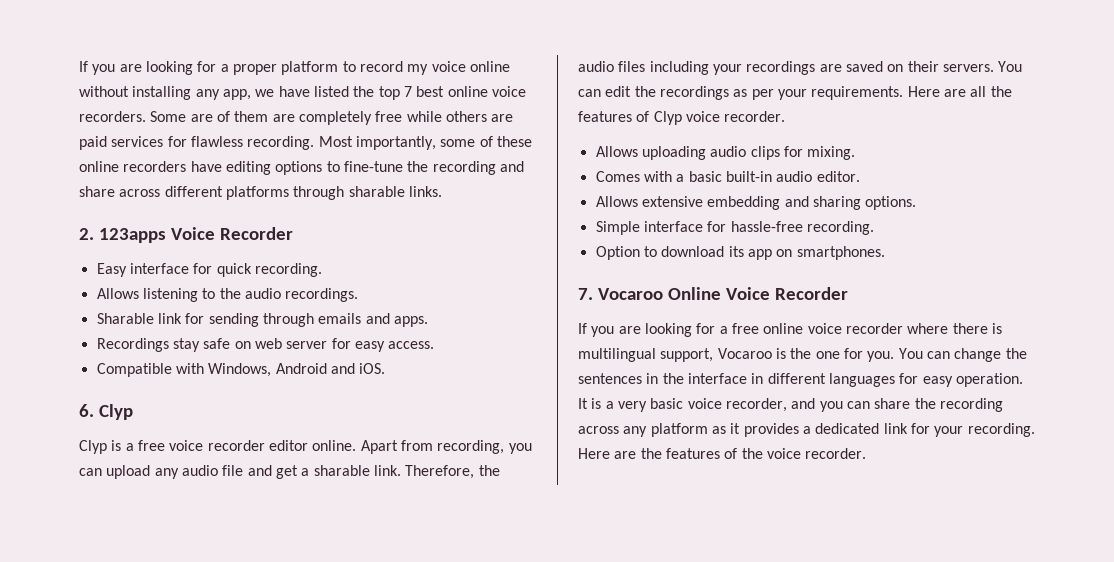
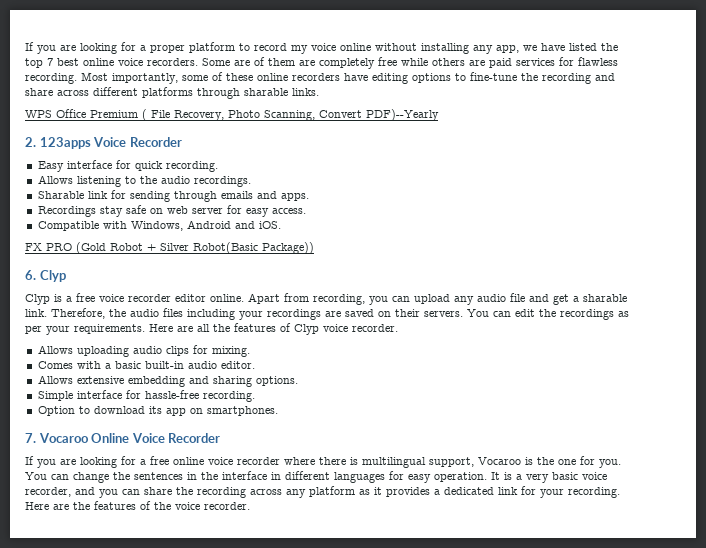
+ WPS Office Premium ( File Recovery, Photo Scanning, Convert PDF)--Yearly
+ FX PRO (Gold Robot + Silver Robot(Basic Package))

